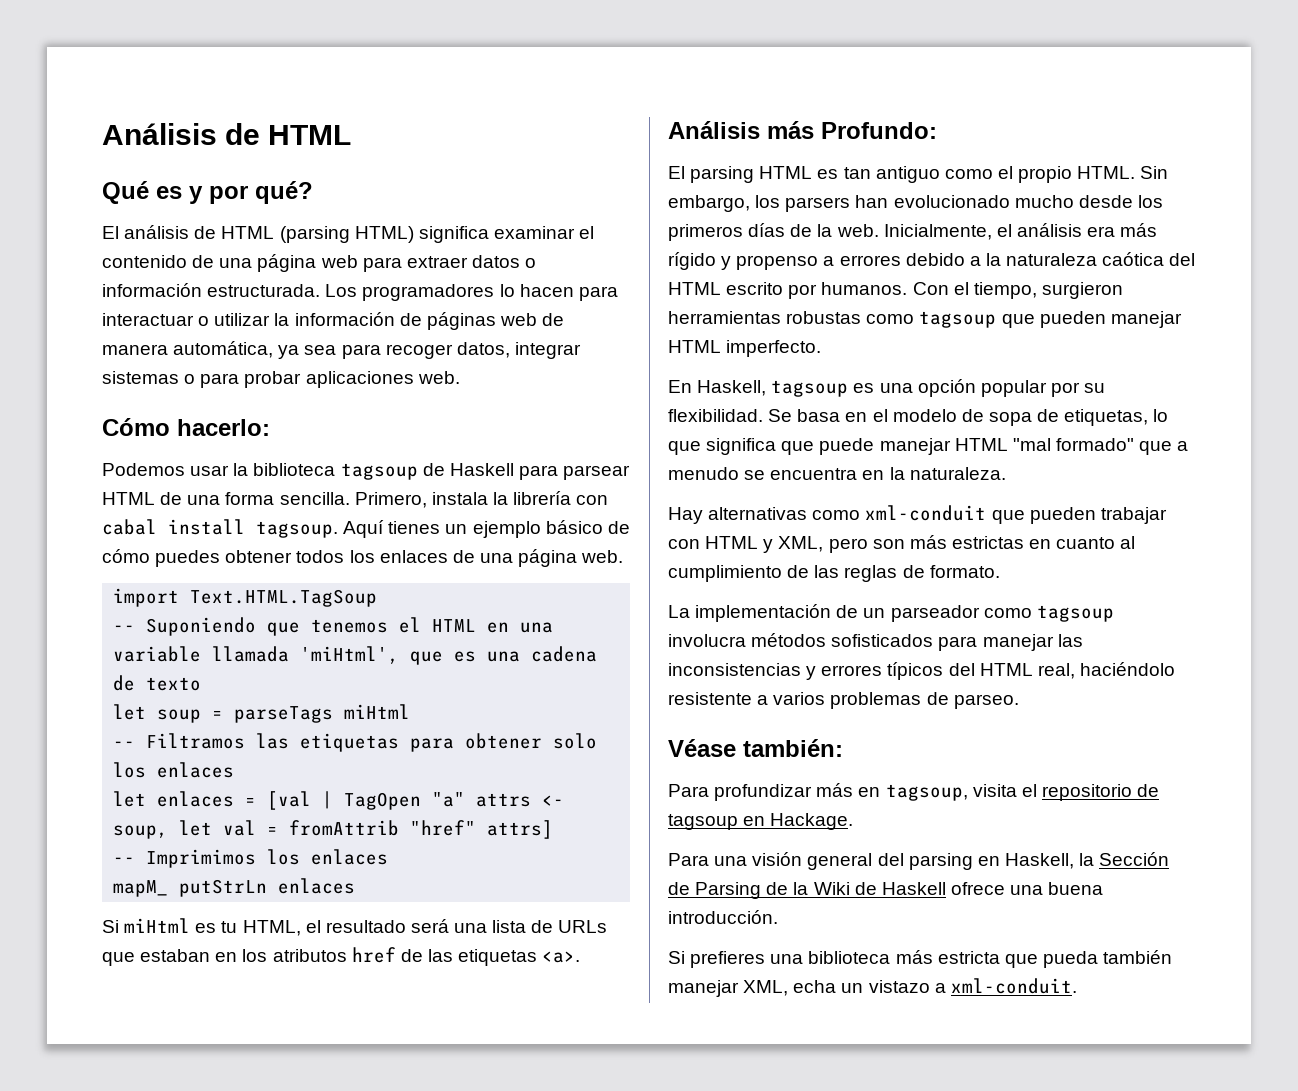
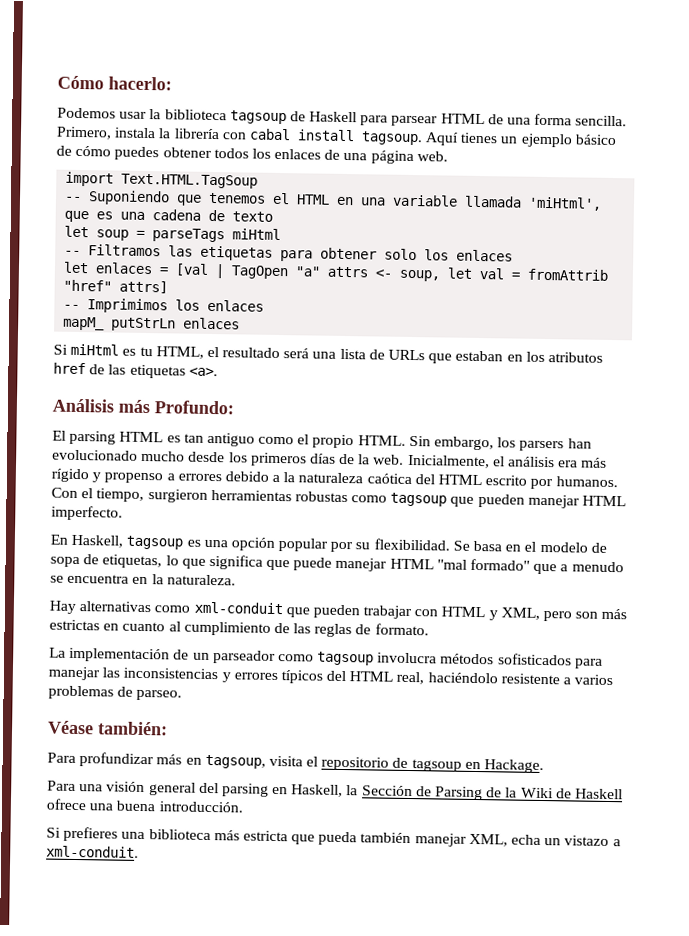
- Análisis de HTML
- Qué es y por qué?
- El análisis de HTML (parsing HTML) significa examinar el contenido de una página web para extraer datos o información estructurada. Los programadores lo hacen para interactuar o utilizar la información de páginas web de manera automática, ya sea para recoger datos, integrar sistemas o para probar aplicaciones web.

